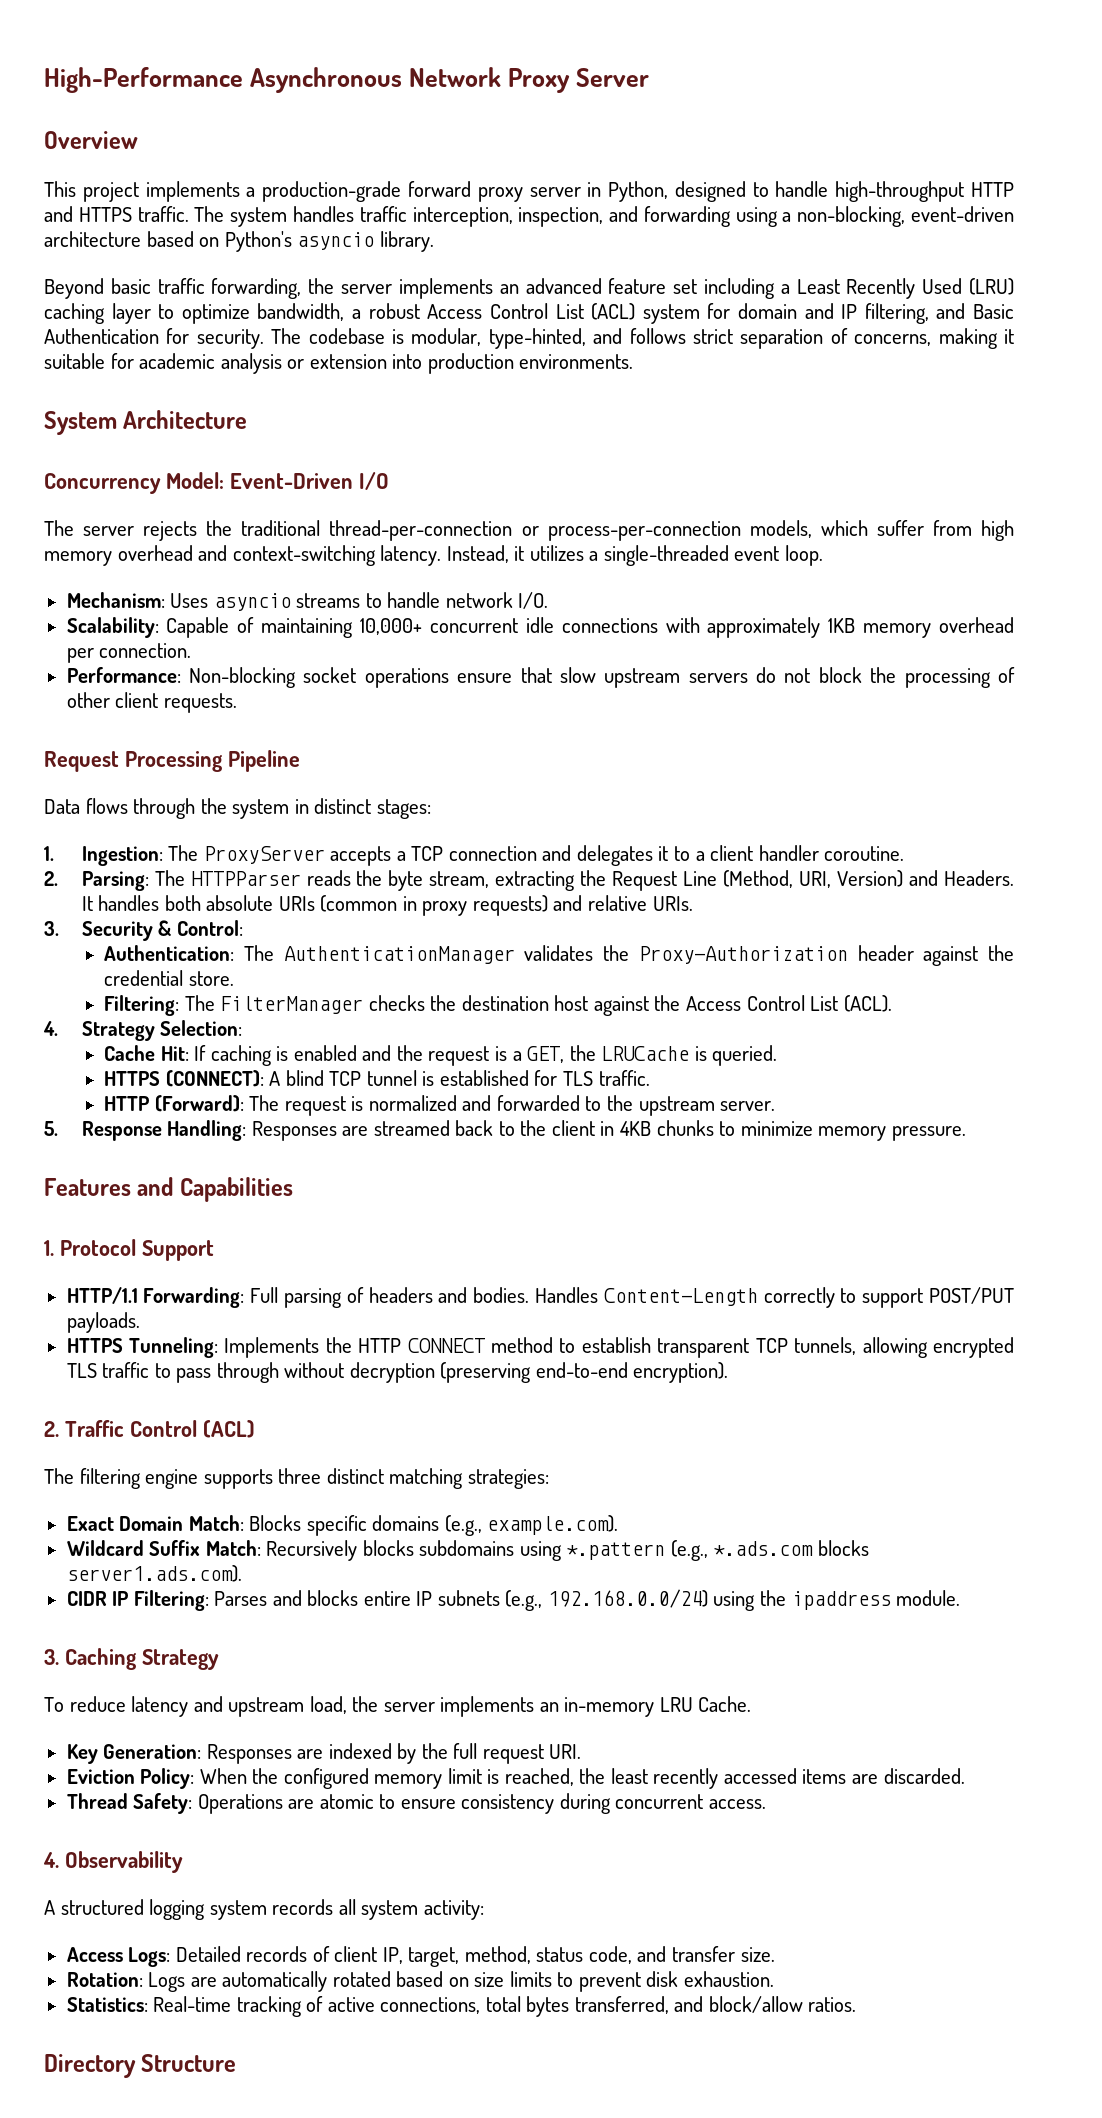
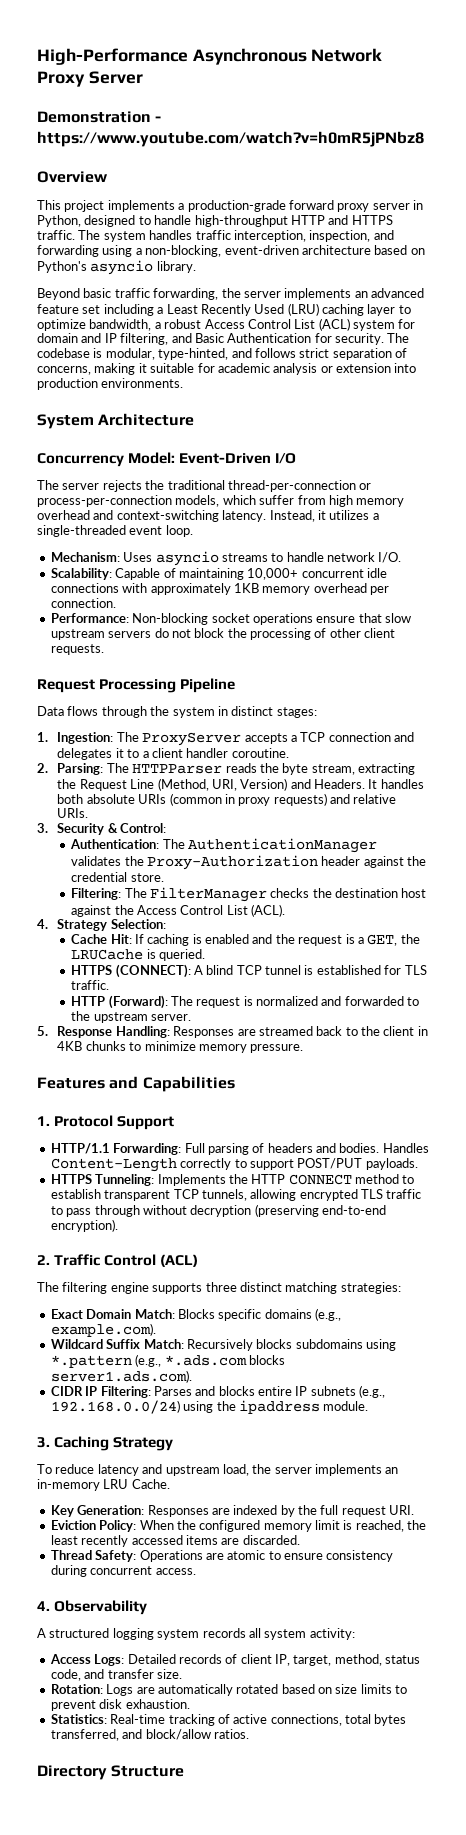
+ Demonstration - https://www.youtube.com/watch?v=h0mR5jPNbz8

